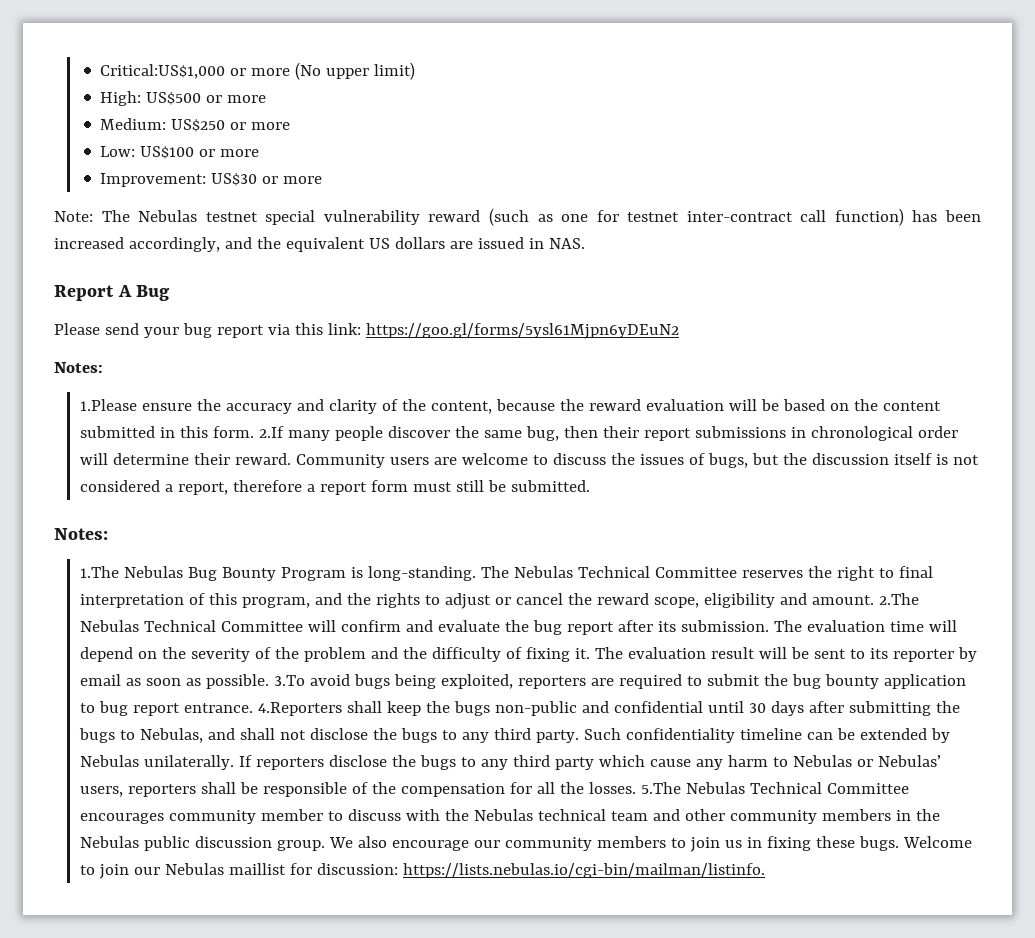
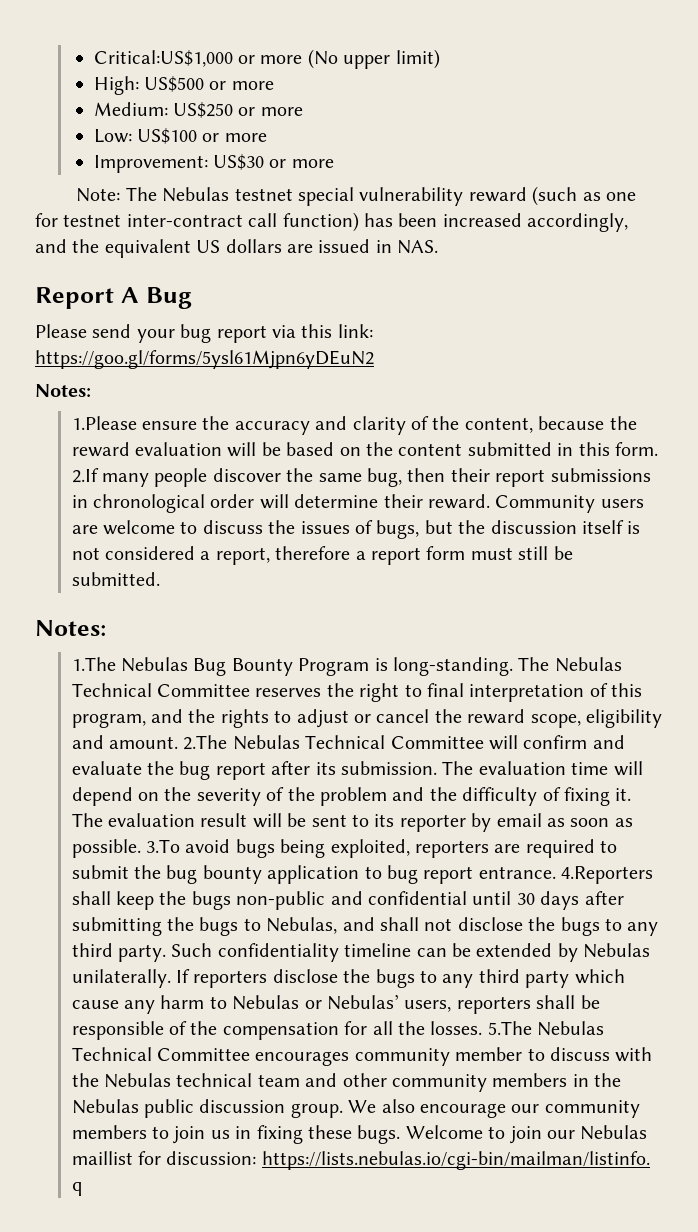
- Welcome to join our Nebulas maillist for discussion: https://lists.nebulas.io/cgi-bin/mailman/listinfo.
+ Welcome to join our Nebulas maillist for discussion: https://lists.nebulas.io/cgi-bin/mailman/listinfo. q

